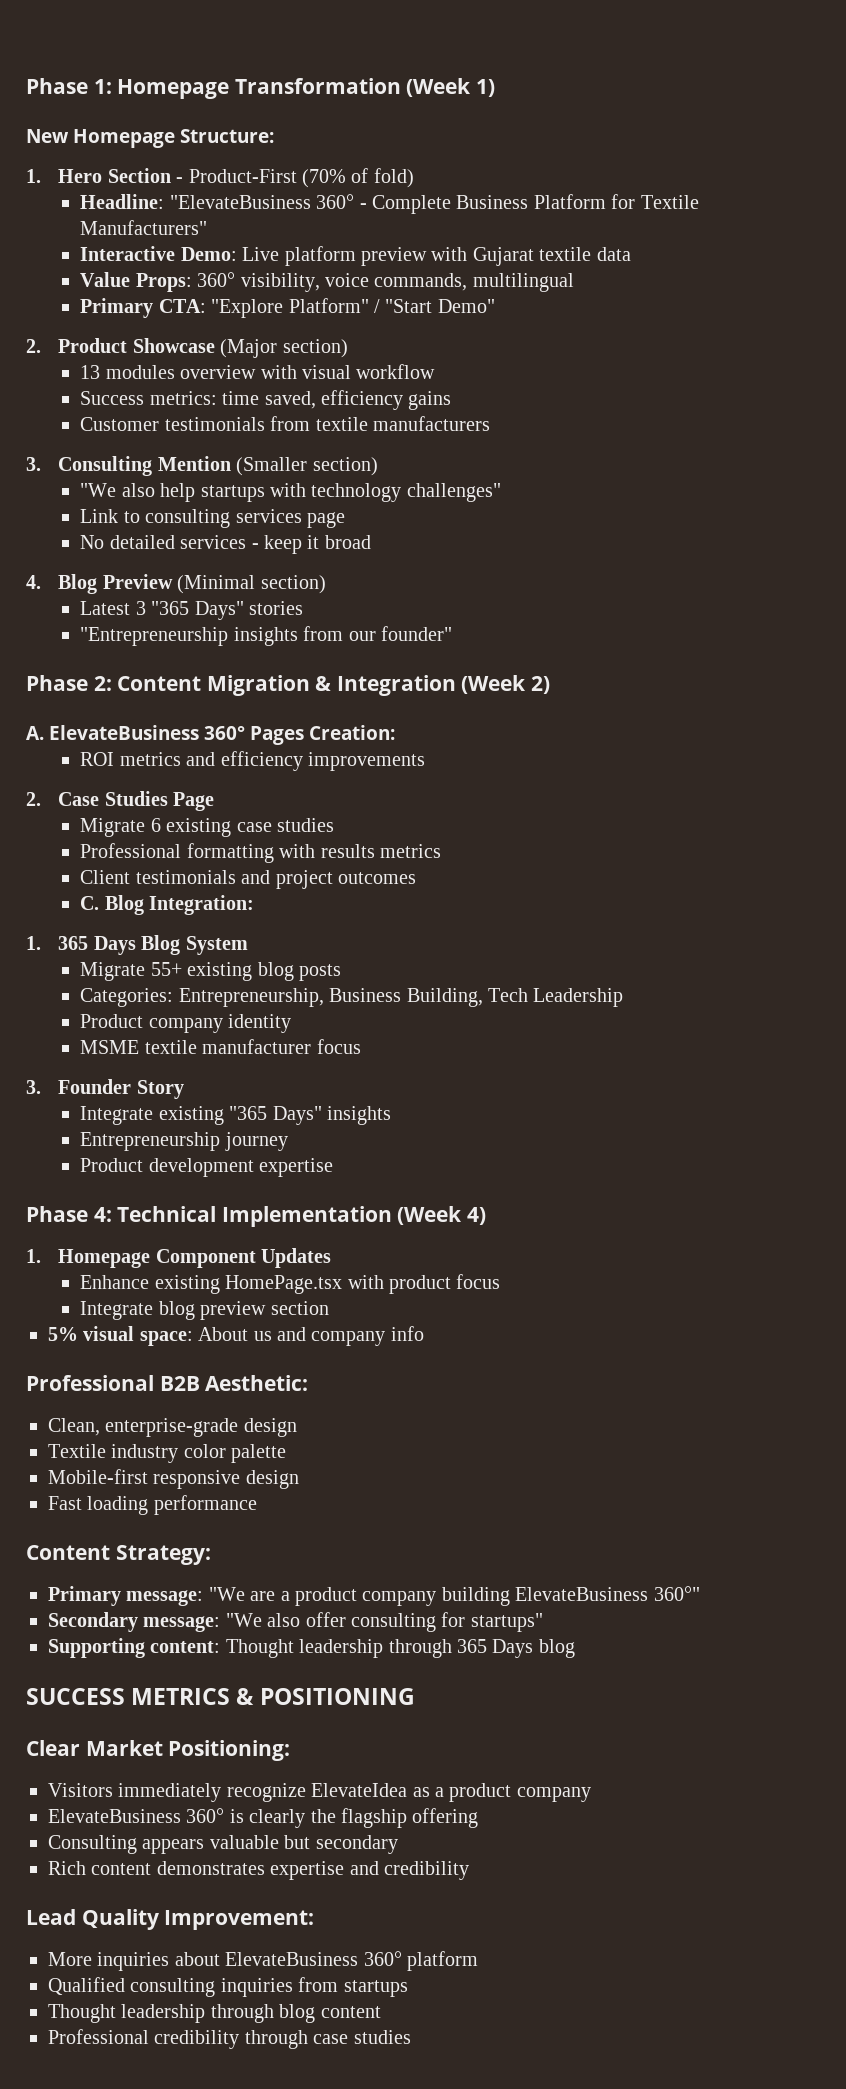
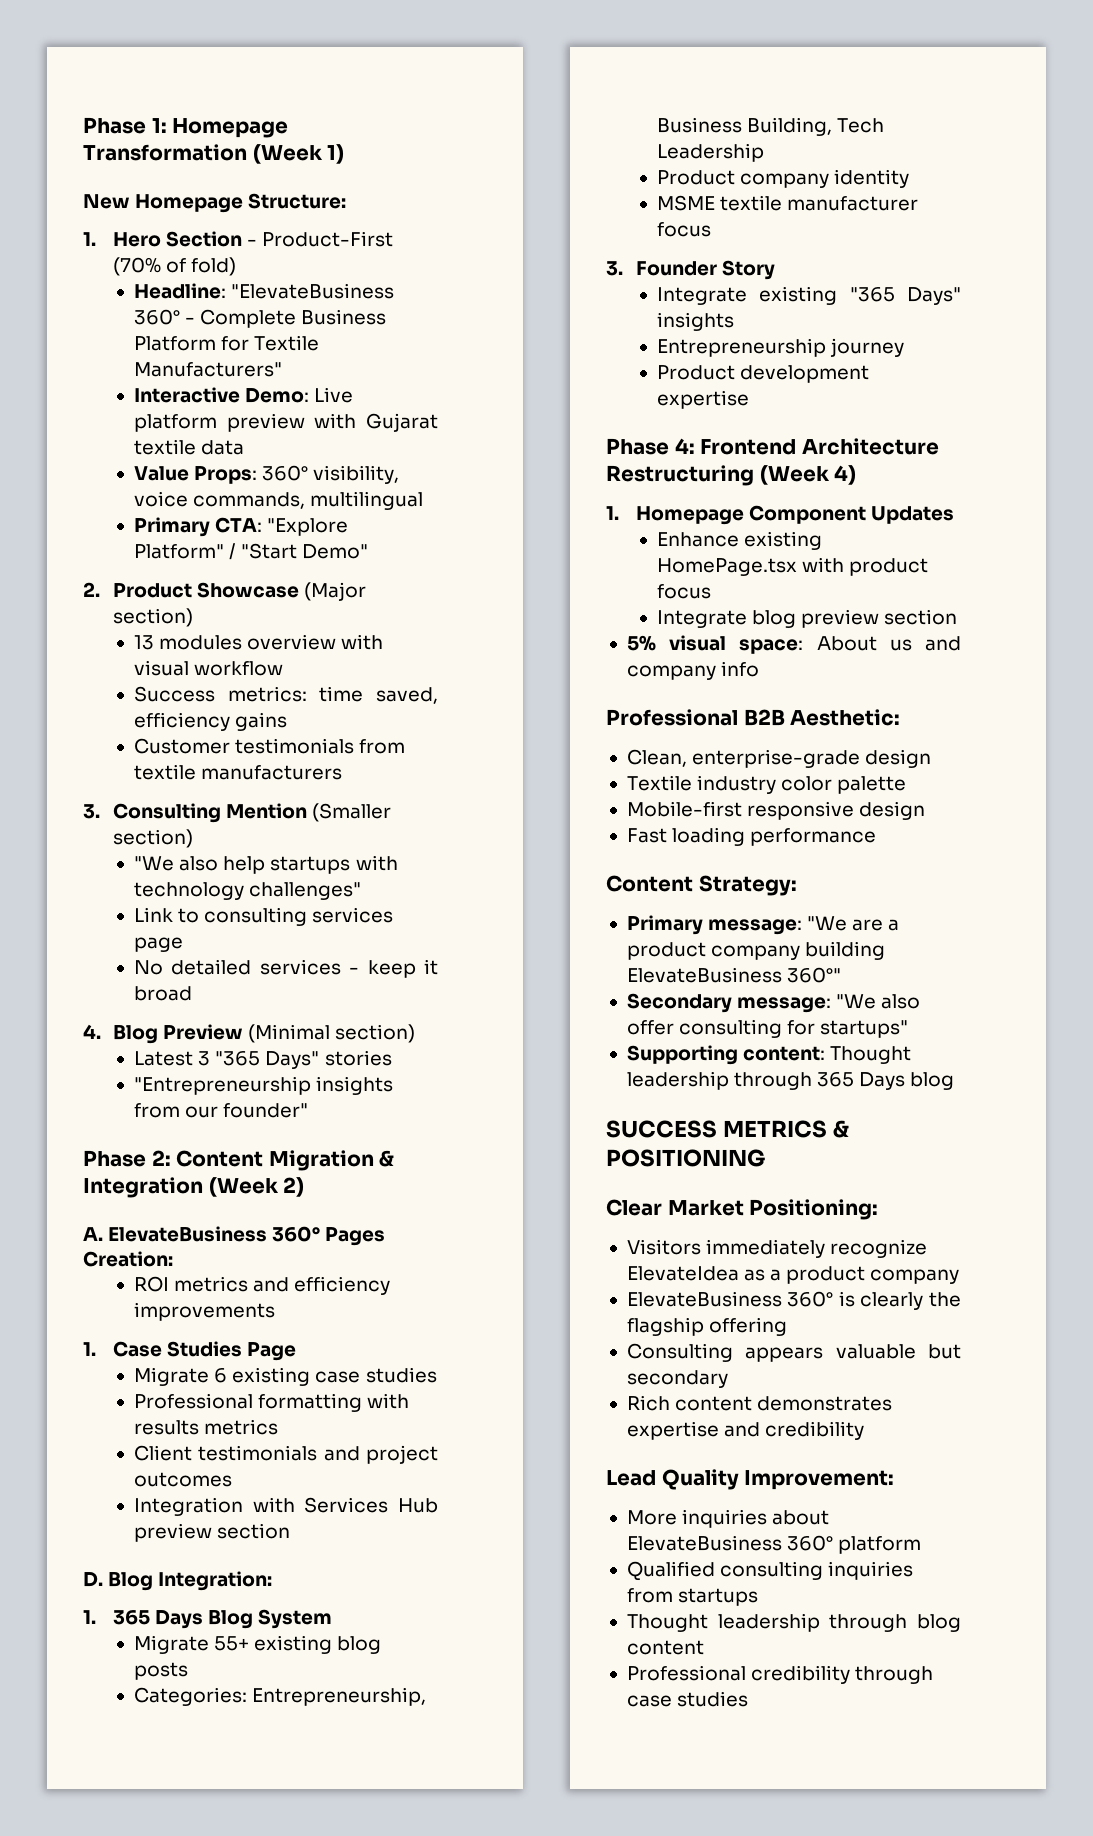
- 2. Case Studies Page
+ 1. Case Studies Page
- C. Blog Integration:
+ Integration with Services Hub preview section
+ D. Blog Integration:
- Phase 4: Technical Implementation (Week 4)
+ Phase 4: Frontend Architecture Restructuring (Week 4)

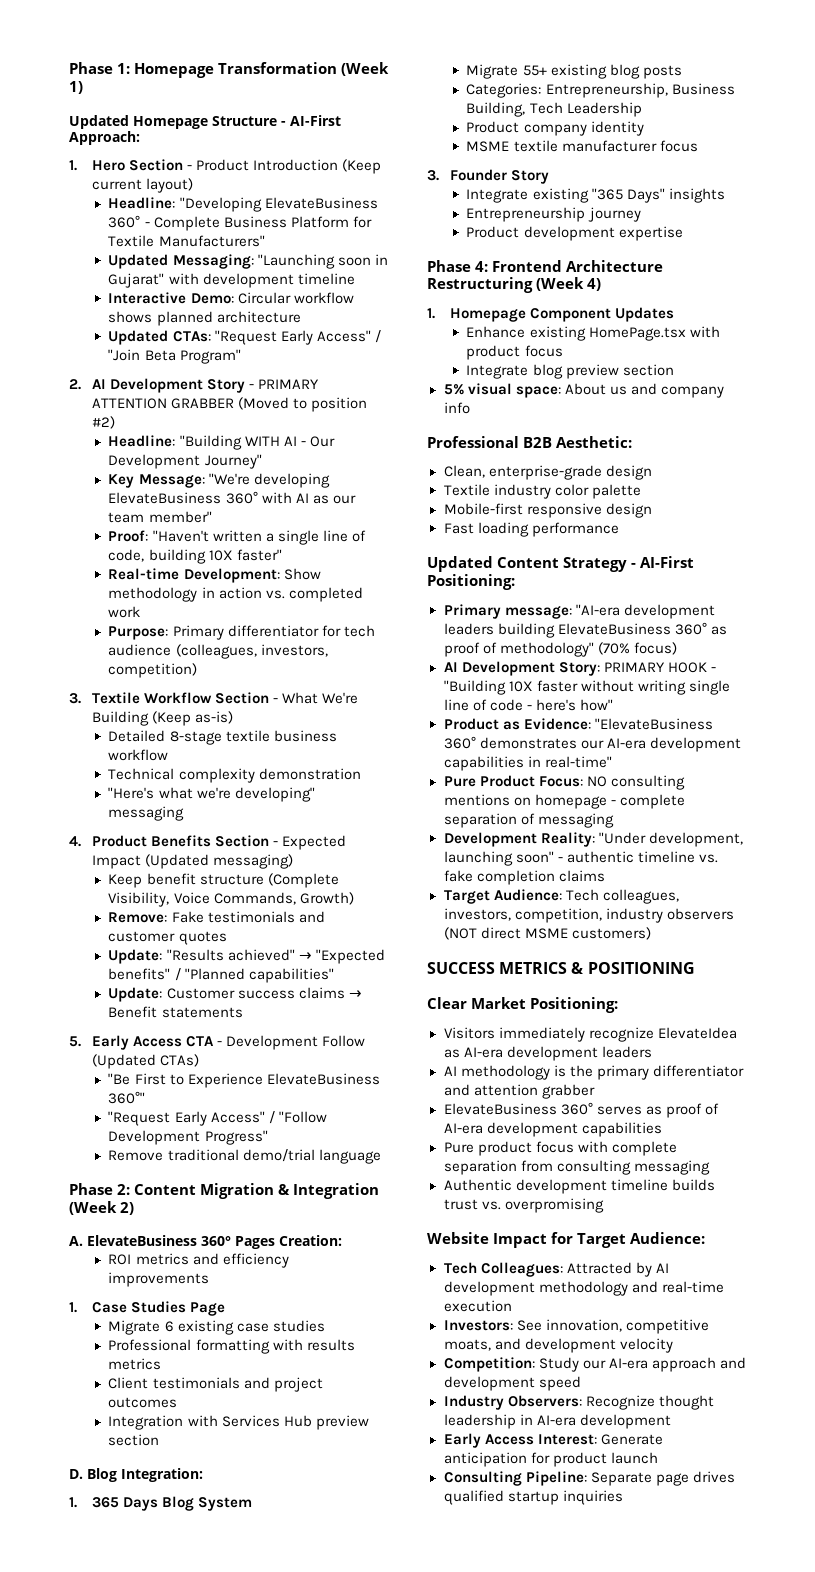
- New Homepage Structure:
+ Updated Homepage Structure - AI-First Approach:
- 1. Hero Section - Product-First (70% of fold)
- Headline: "ElevateBusiness 360° - Complete Business Platform for Textile Manufacturers"
+ 1. Hero Section - Product Introduction (Keep current layout)
+ Headline: "Developing ElevateBusiness 360° - Complete Business Platform for Textile Manufacturers"
- Interactive Demo: Live platform preview with Gujarat textile data
- Value Props: 360° visibility, voice commands, multilingual
- Primary CTA: "Explore Platform" / "Start Demo"
- 2. Product Showcase (Major section)
- 13 modules overview with visual workflow
- Success metrics: time saved, efficiency gains
- Customer testimonials from textile manufacturers
- 3. Consulting Mention (Smaller section)
- "We also help startups with technology challenges"
- Link to consulting services page
- No detailed services - keep it broad
- 4. Blog Preview (Minimal section)
- Latest 3 "365 Days" stories
- "Entrepreneurship insights from our founder"
+ Updated Messaging: "Launching soon in Gujarat" with development timeline
+ Interactive Demo: Circular workflow shows planned architecture
+ Updated CTAs: "Request Early Access" / "Join Beta Program"
+ 2. AI Development Story - PRIMARY ATTENTION GRABBER (Moved to position #2)
+ Headline: "Building WITH AI - Our Development Journey"
+ Key Message: "We're developing ElevateBusiness 360° with AI as our team member"
+ Proof: "Haven't written a single line of code, building 10X faster"
+ Real-time Development: Show methodology in action vs. completed work
+ Purpose: Primary differentiator for tech audience (colleagues, investors, competition)
+ 3. Textile Workflow Section - What We're Building (Keep as-is)
+ Detailed 8-stage textile business workflow
+ Technical complexity demonstration
+ "Here's what we're developing" messaging
+ 4. Product Benefits Section - Expected Impact (Updated messaging)
+ Keep benefit structure (Complete Visibility, Voice Commands, Growth)
+ Remove: Fake testimonials and customer quotes
+ Update: "Results achieved" → "Expected benefits" / "Planned capabilities"
+ Update: Customer success claims → Benefit statements
+ 5. Early Access CTA - Development Follow (Updated CTAs)
+ "Be First to Experience ElevateBusiness 360°"
+ "Request Early Access" / "Follow Development Progress"
+ Remove traditional demo/trial language
- Content Strategy:
- Primary message: "We are a product company building ElevateBusiness 360°"
- Secondary message: "We also offer consulting for startups"
- Supporting content: Thought leadership through 365 Days blog
+ Updated Content Strategy - AI-First Positioning:
+ Primary message: "AI-era development leaders building ElevateBusiness 360° as proof of methodology" (70% focus)
+ AI Development Story: PRIMARY HOOK - "Building 10X faster without writing single line of code - here's how"
+ Product as Evidence: "ElevateBusiness 360° demonstrates our AI-era development capabilities in real-time"
+ Pure Product Focus: NO consulting mentions on homepage - complete separation of messaging
+ Development Reality: "Under development, launching soon" - authentic timeline vs. fake completion claims
+ Target Audience: Tech colleagues, investors, competition, industry observers (NOT direct MSME customers)
- Visitors immediately recognize ElevateIdea as a product company
- ElevateBusiness 360° is clearly the flagship offering
- Consulting appears valuable but secondary
- Rich content demonstrates expertise and credibility
- Lead Quality Improvement:
- More inquiries about ElevateBusiness 360° platform
- Qualified consulting inquiries from startups
- Thought leadership through blog content
- Professional credibility through case studies
+ Visitors immediately recognize ElevateIdea as AI-era development leaders
+ AI methodology is the primary differentiator and attention grabber
+ ElevateBusiness 360° serves as proof of AI-era development capabilities
+ Pure product focus with complete separation from consulting messaging
+ Authentic development timeline builds trust vs. overpromising
+ Website Impact for Target Audience:
+ Tech Colleagues: Attracted by AI development methodology and real-time execution
+ Investors: See innovation, competitive moats, and development velocity
+ Competition: Study our AI-era approach and development speed
+ Industry Observers: Recognize thought leadership in AI-era development
+ Early Access Interest: Generate anticipation for product launch
+ Consulting Pipeline: Separate page drives qualified startup inquiries

